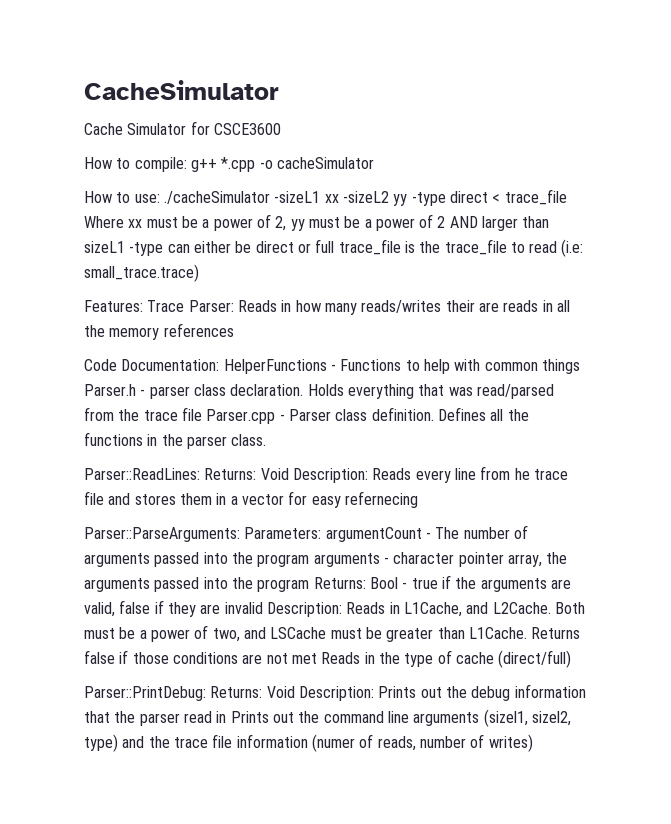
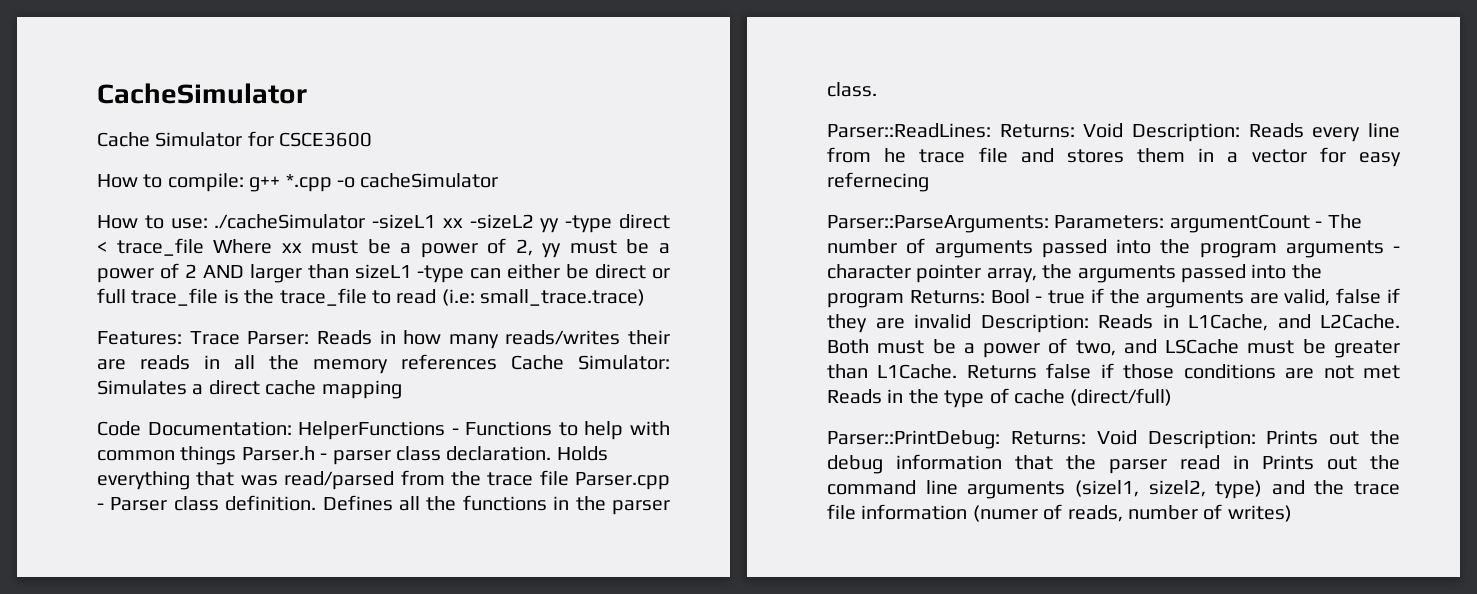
- Features: Trace Parser: Reads in how many reads/writes their are reads in all the memory references
+ Features: Trace Parser: Reads in how many reads/writes their are reads in all the memory references Cache Simulator: Simulates a direct cache mapping

